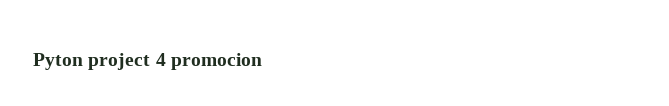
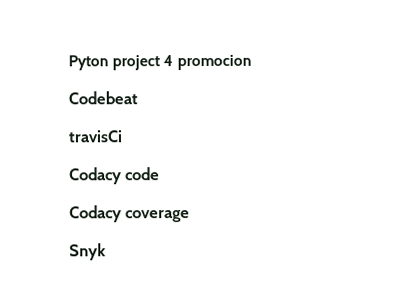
+ Codebeat
+ travisCi
+ Codacy code
+ Codacy coverage
+ Snyk

